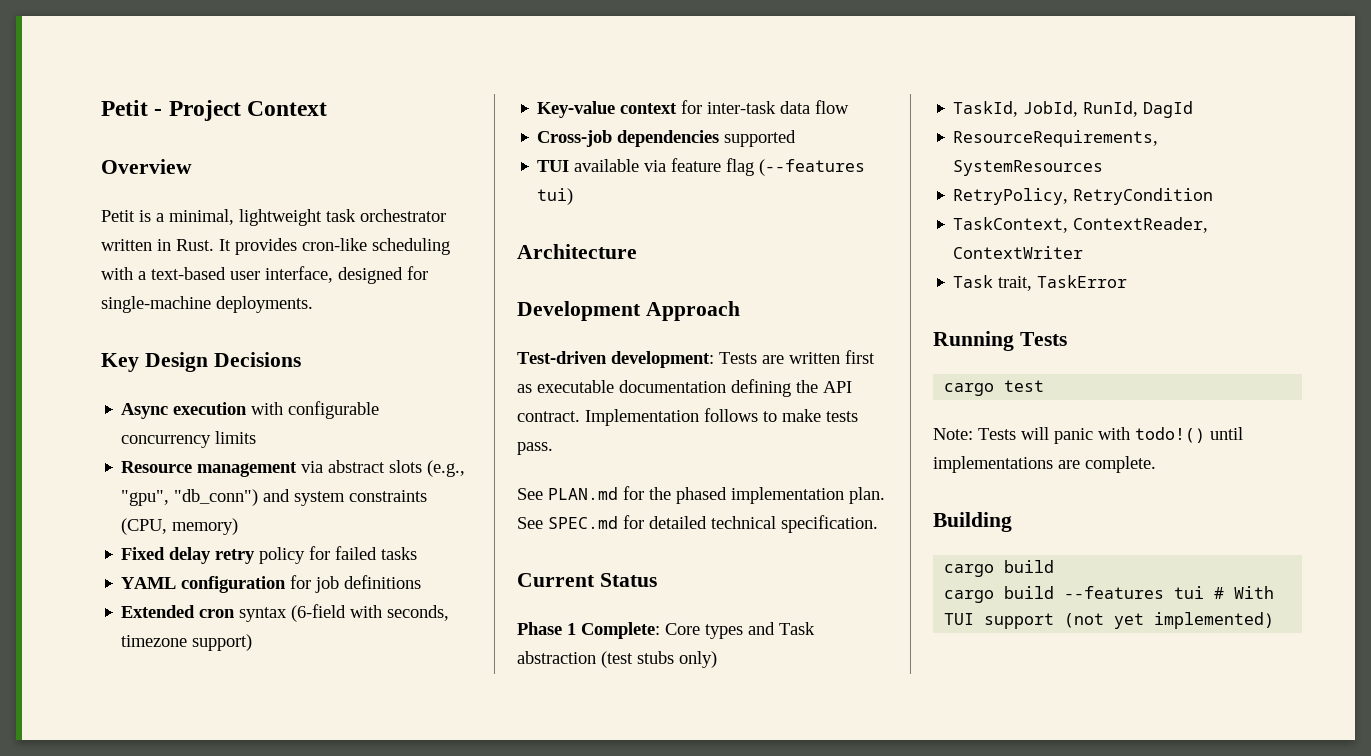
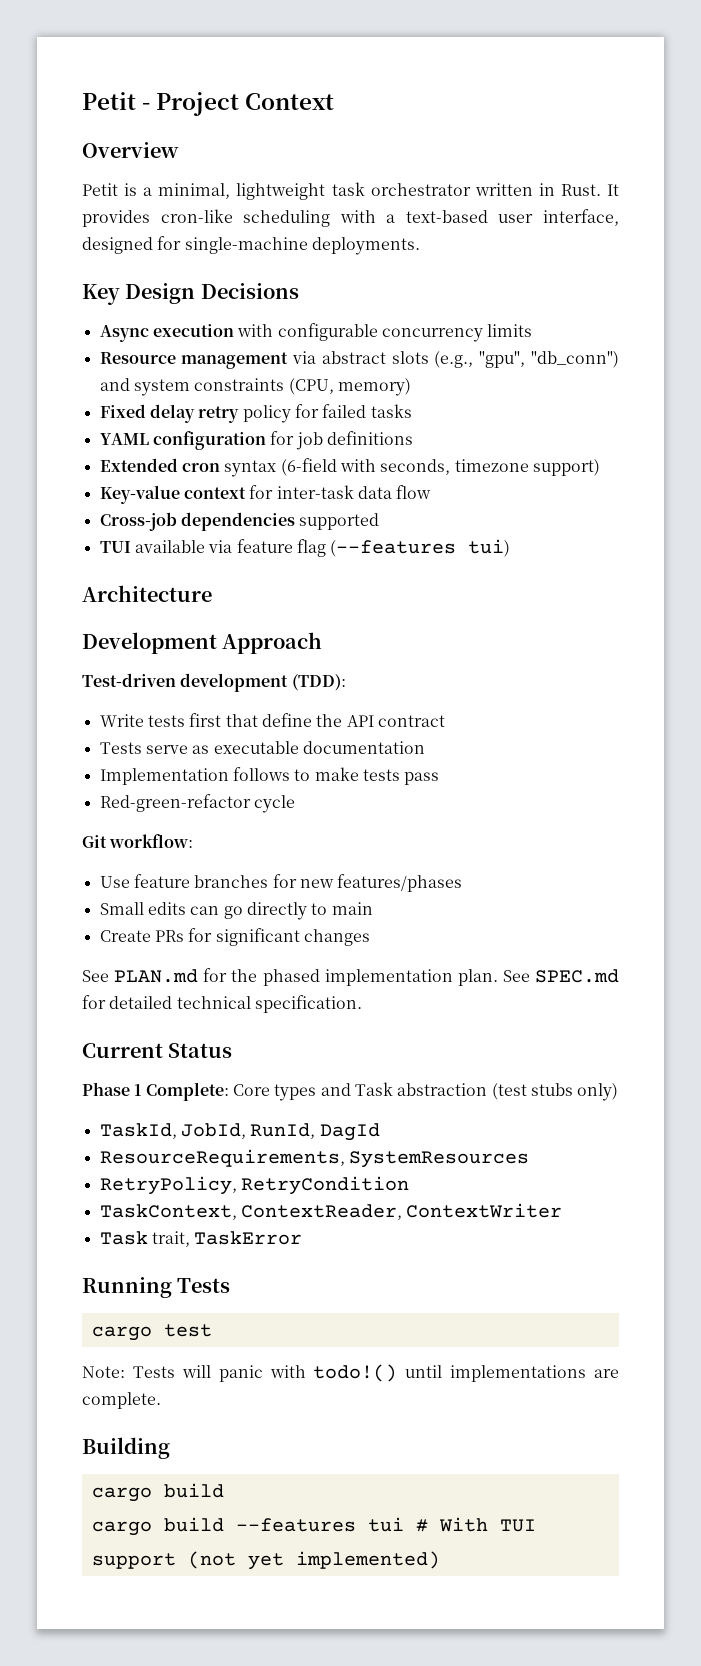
- Test-driven development: Tests are written first as executable documentation defining the API contract. Implementation follows to make tests pass.
+ Test-driven development (TDD):
+ Write tests first that define the API contract
+ Tests serve as executable documentation
+ Implementation follows to make tests pass
+ Red-green-refactor cycle
+ Git workflow:
+ Use feature branches for new features/phases
+ Small edits can go directly to main
+ Create PRs for significant changes

